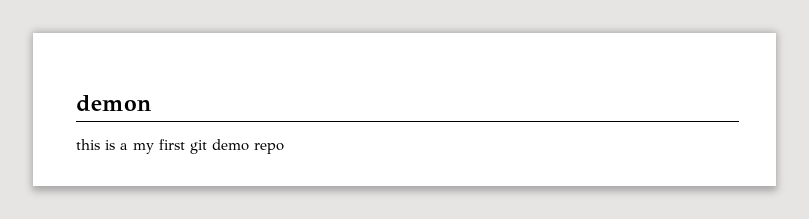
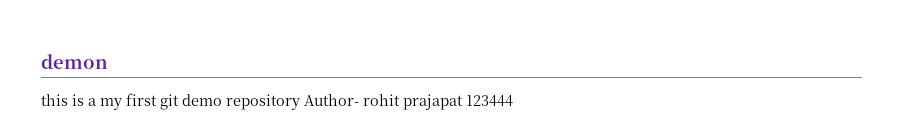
- this is a my first git demo repo
+ this is a my first git demo repository Author- rohit prajapat 123444

